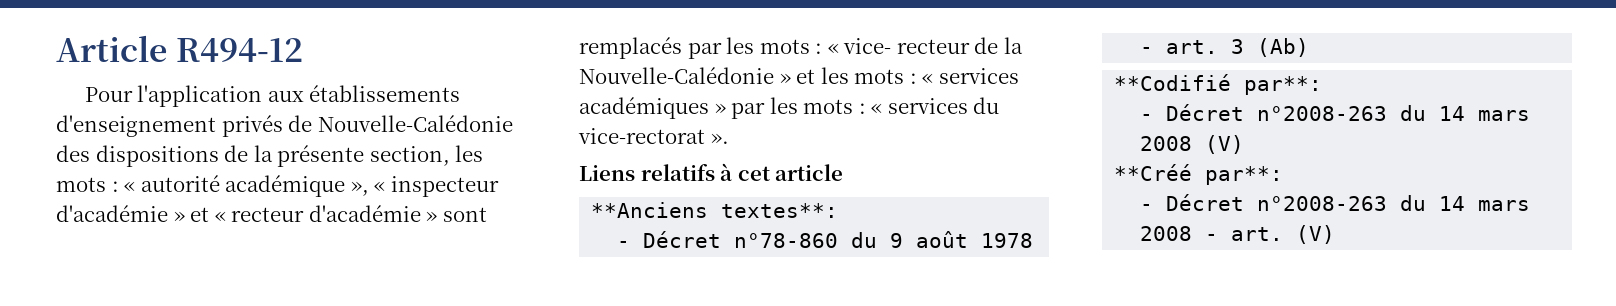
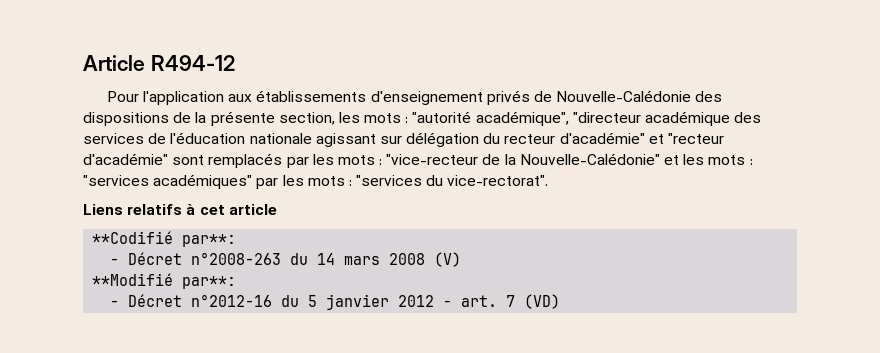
- Pour l'application aux établissements d'enseignement privés de Nouvelle-Calédonie des dispositions de la présente section, les mots : « autorité académique », « inspecteur d'académie » et « recteur d'académie » sont remplacés par les mots : « vice- recteur de la Nouvelle-Calédonie » et les mots : « services académiques » par les mots : « services du vice-rectorat ».
+ Pour l'application aux établissements d'enseignement privés de Nouvelle-Calédonie des dispositions de la présente section, les mots : "autorité académique", "directeur académique des services de l'éducation nationale agissant sur délégation du recteur d'académie" et "recteur d'académie" sont remplacés par les mots : "vice-recteur de la Nouvelle-Calédonie" et les mots : "services académiques" par les mots : "services du vice-rectorat".
- **Anciens textes**:
- - Décret n°78-860 du 9 août 1978 - art. 3 (Ab)
- **Créé par**:
- - Décret n°2008-263 du 14 mars 2008 - art. (V)
+ **Modifié par**:
+ - Décret n°2012-16 du 5 janvier 2012 - art. 7 (VD)

